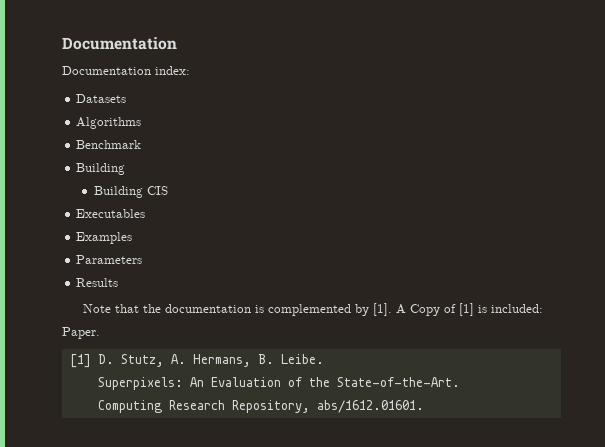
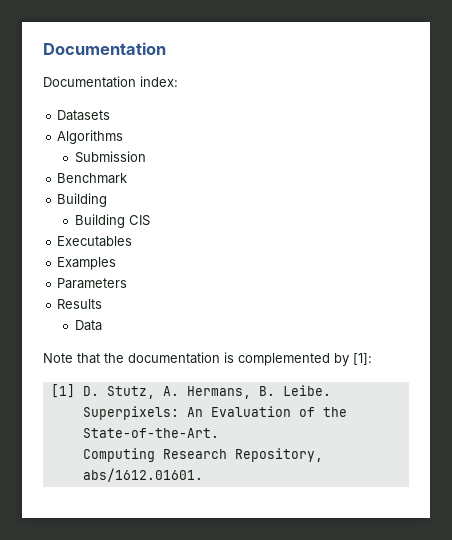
+ Submission
+ Data
- Note that the documentation is complemented by [1]. A Copy of [1] is included: Paper.
+ Note that the documentation is complemented by [1]:

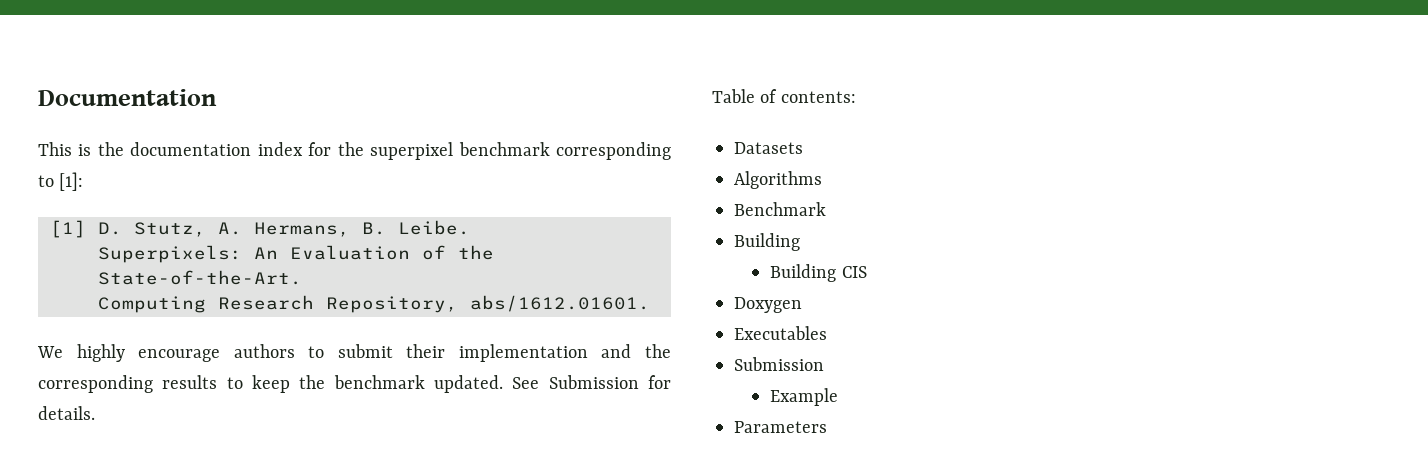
- Documentation index:
- Datasets
- Algorithms
- Submission
- Benchmark
- Building
- Building CIS
- Executables
- Examples
- Parameters
- Results
- Data
- Note that the documentation is complemented by [1]:
+ This is the documentation index for the superpixel benchmark corresponding to [1]:
+ We highly encourage authors to submit their implementation and the corresponding results to keep the benchmark updated. See Submission for details.
+ Table of contents:
+ Datasets
+ Algorithms
+ Benchmark
+ Building
+ Building CIS
+ Doxygen
+ Executables
+ Submission
+ Example
+ Parameters

